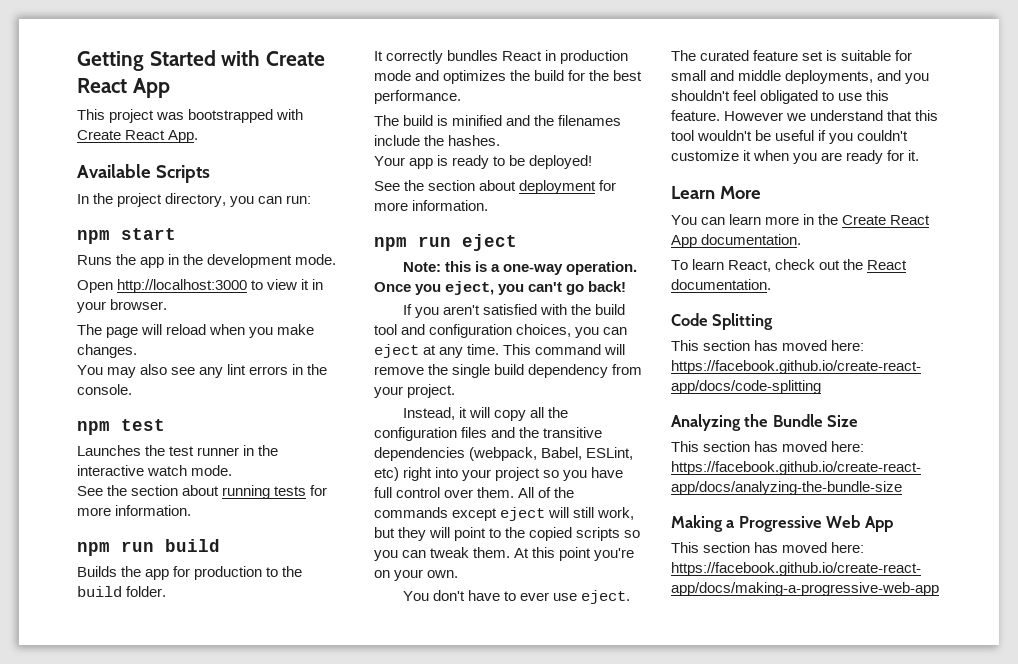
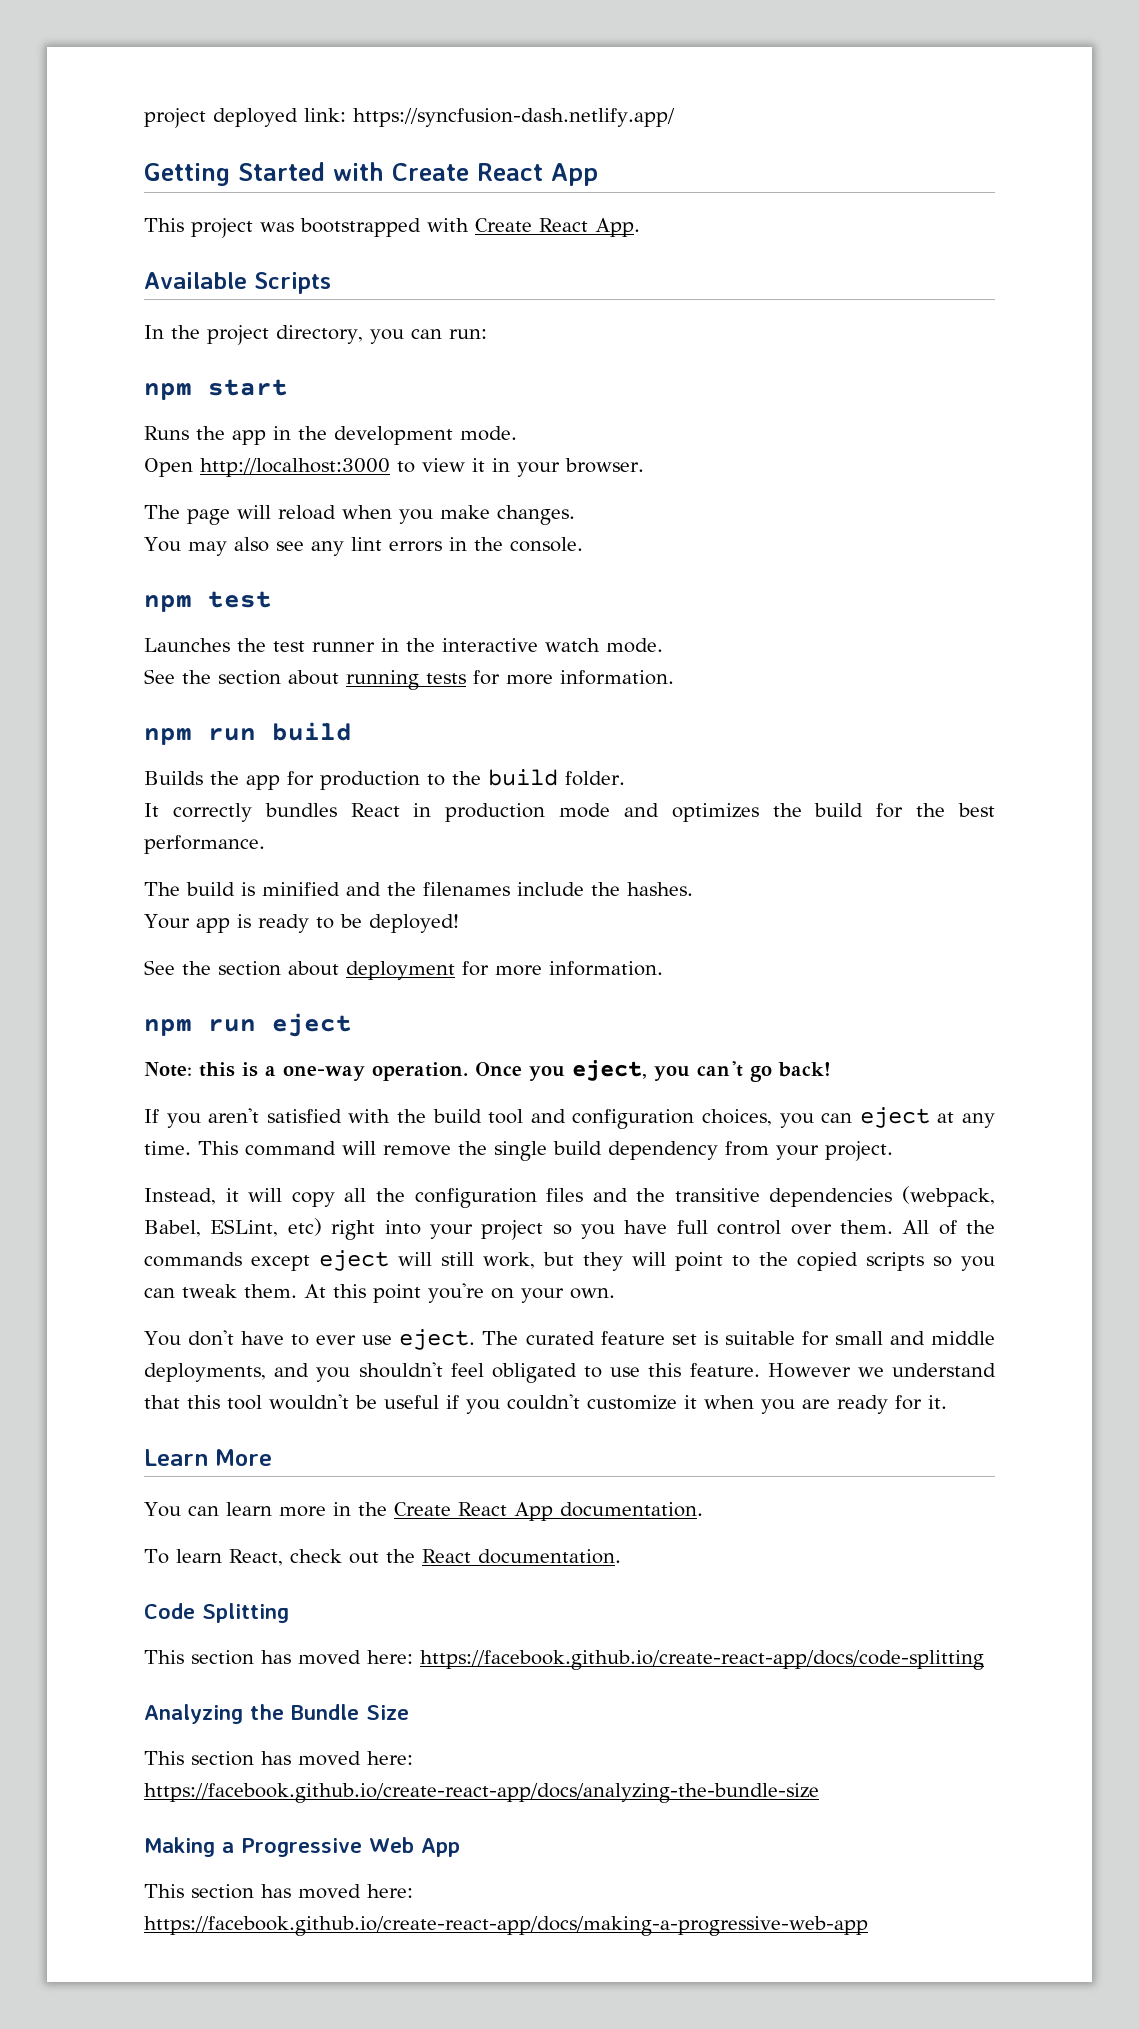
+ project deployed link: https://syncfusion-dash.netlify.app/

